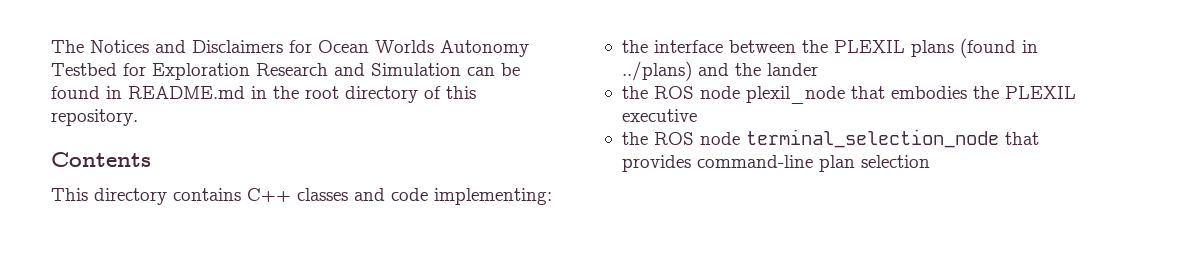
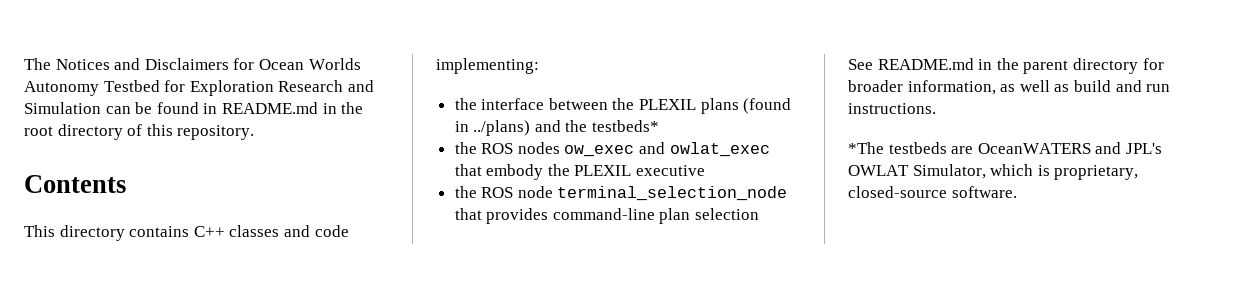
- the interface between the PLEXIL plans (found in ../plans) and the lander
- the ROS node plexil_node that embodies the PLEXIL executive
+ the interface between the PLEXIL plans (found in ../plans) and the testbeds*
+ the ROS nodes ow_exec and owlat_exec that embody the PLEXIL executive
+ See README.md in the parent directory for broader information, as well as build and run instructions.
+ *The testbeds are OceanWATERS and JPL's OWLAT Simulator, which is proprietary, closed-source software.

